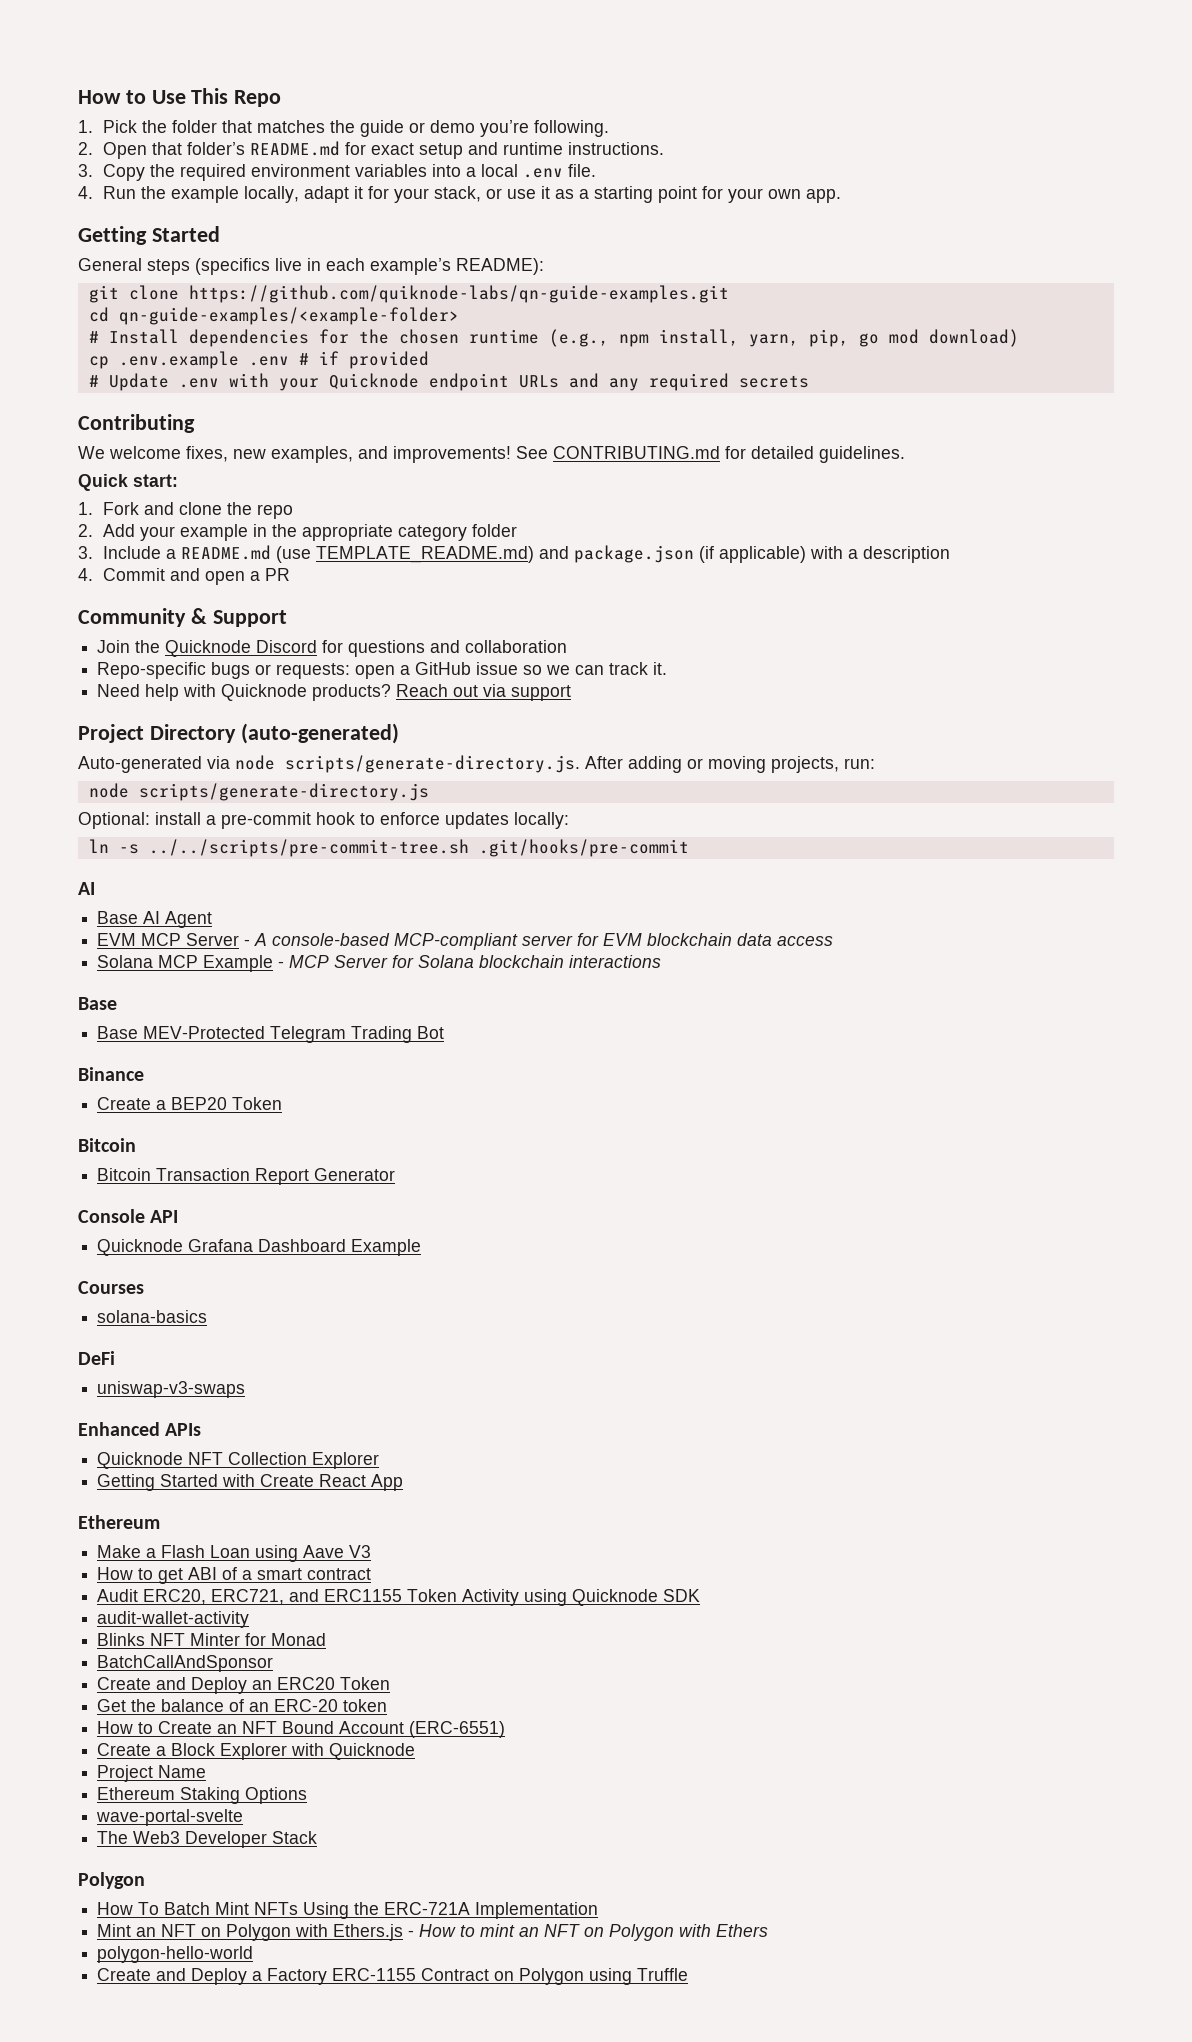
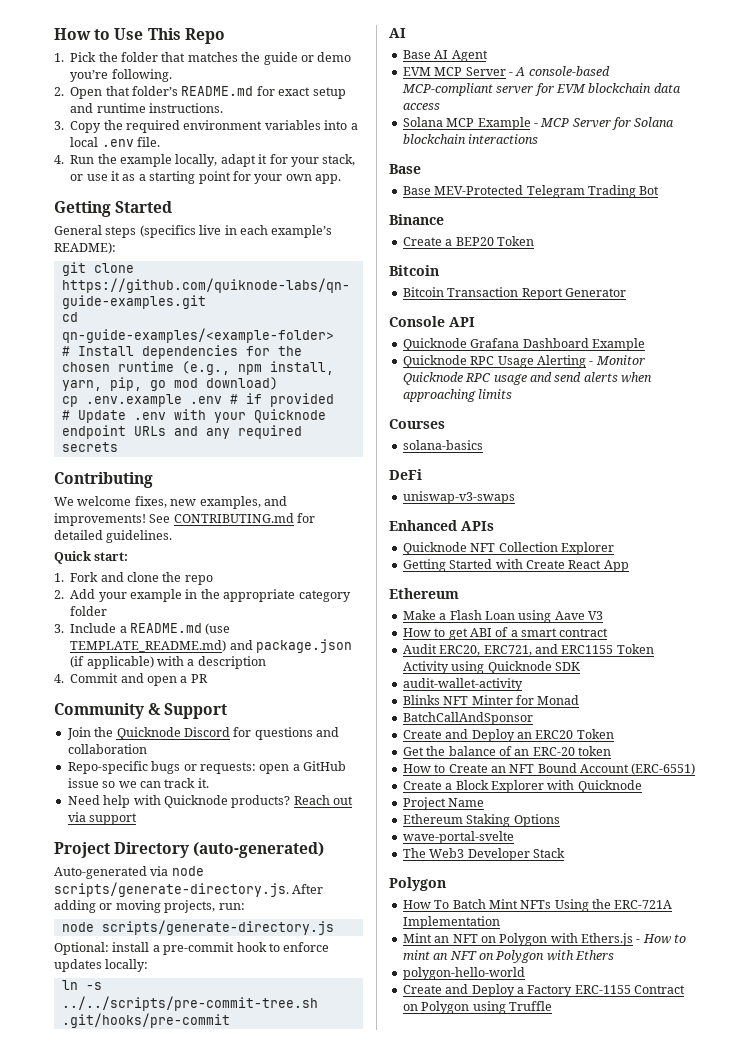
+ Quicknode RPC Usage Alerting - Monitor Quicknode RPC usage and send alerts when approaching limits

